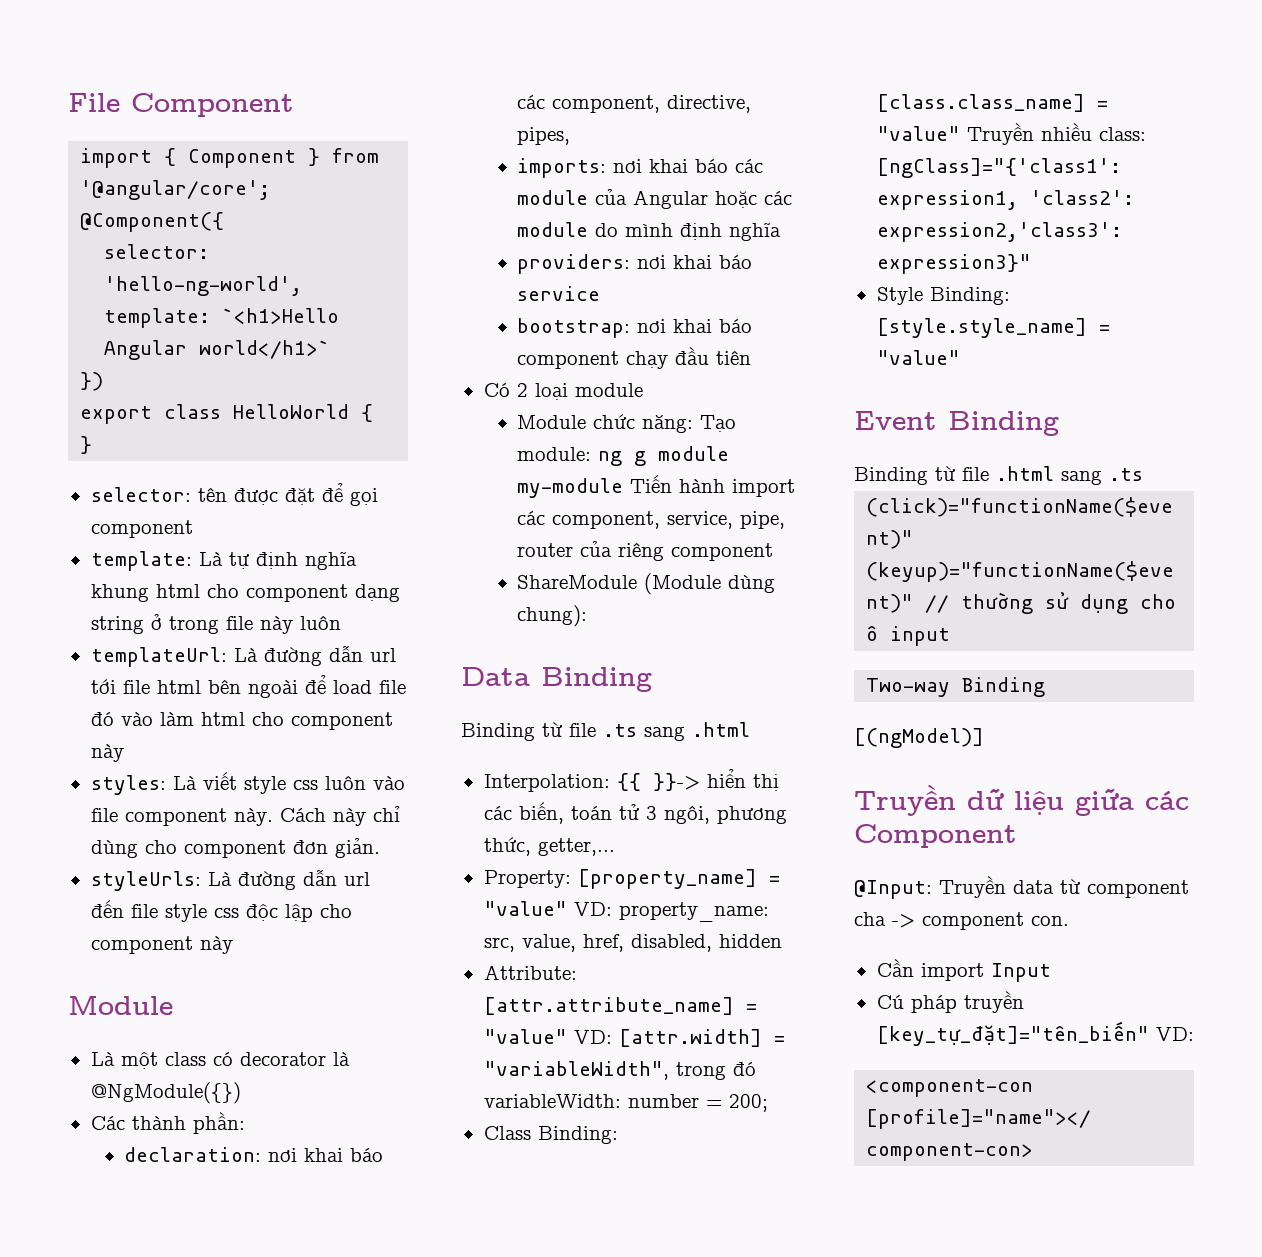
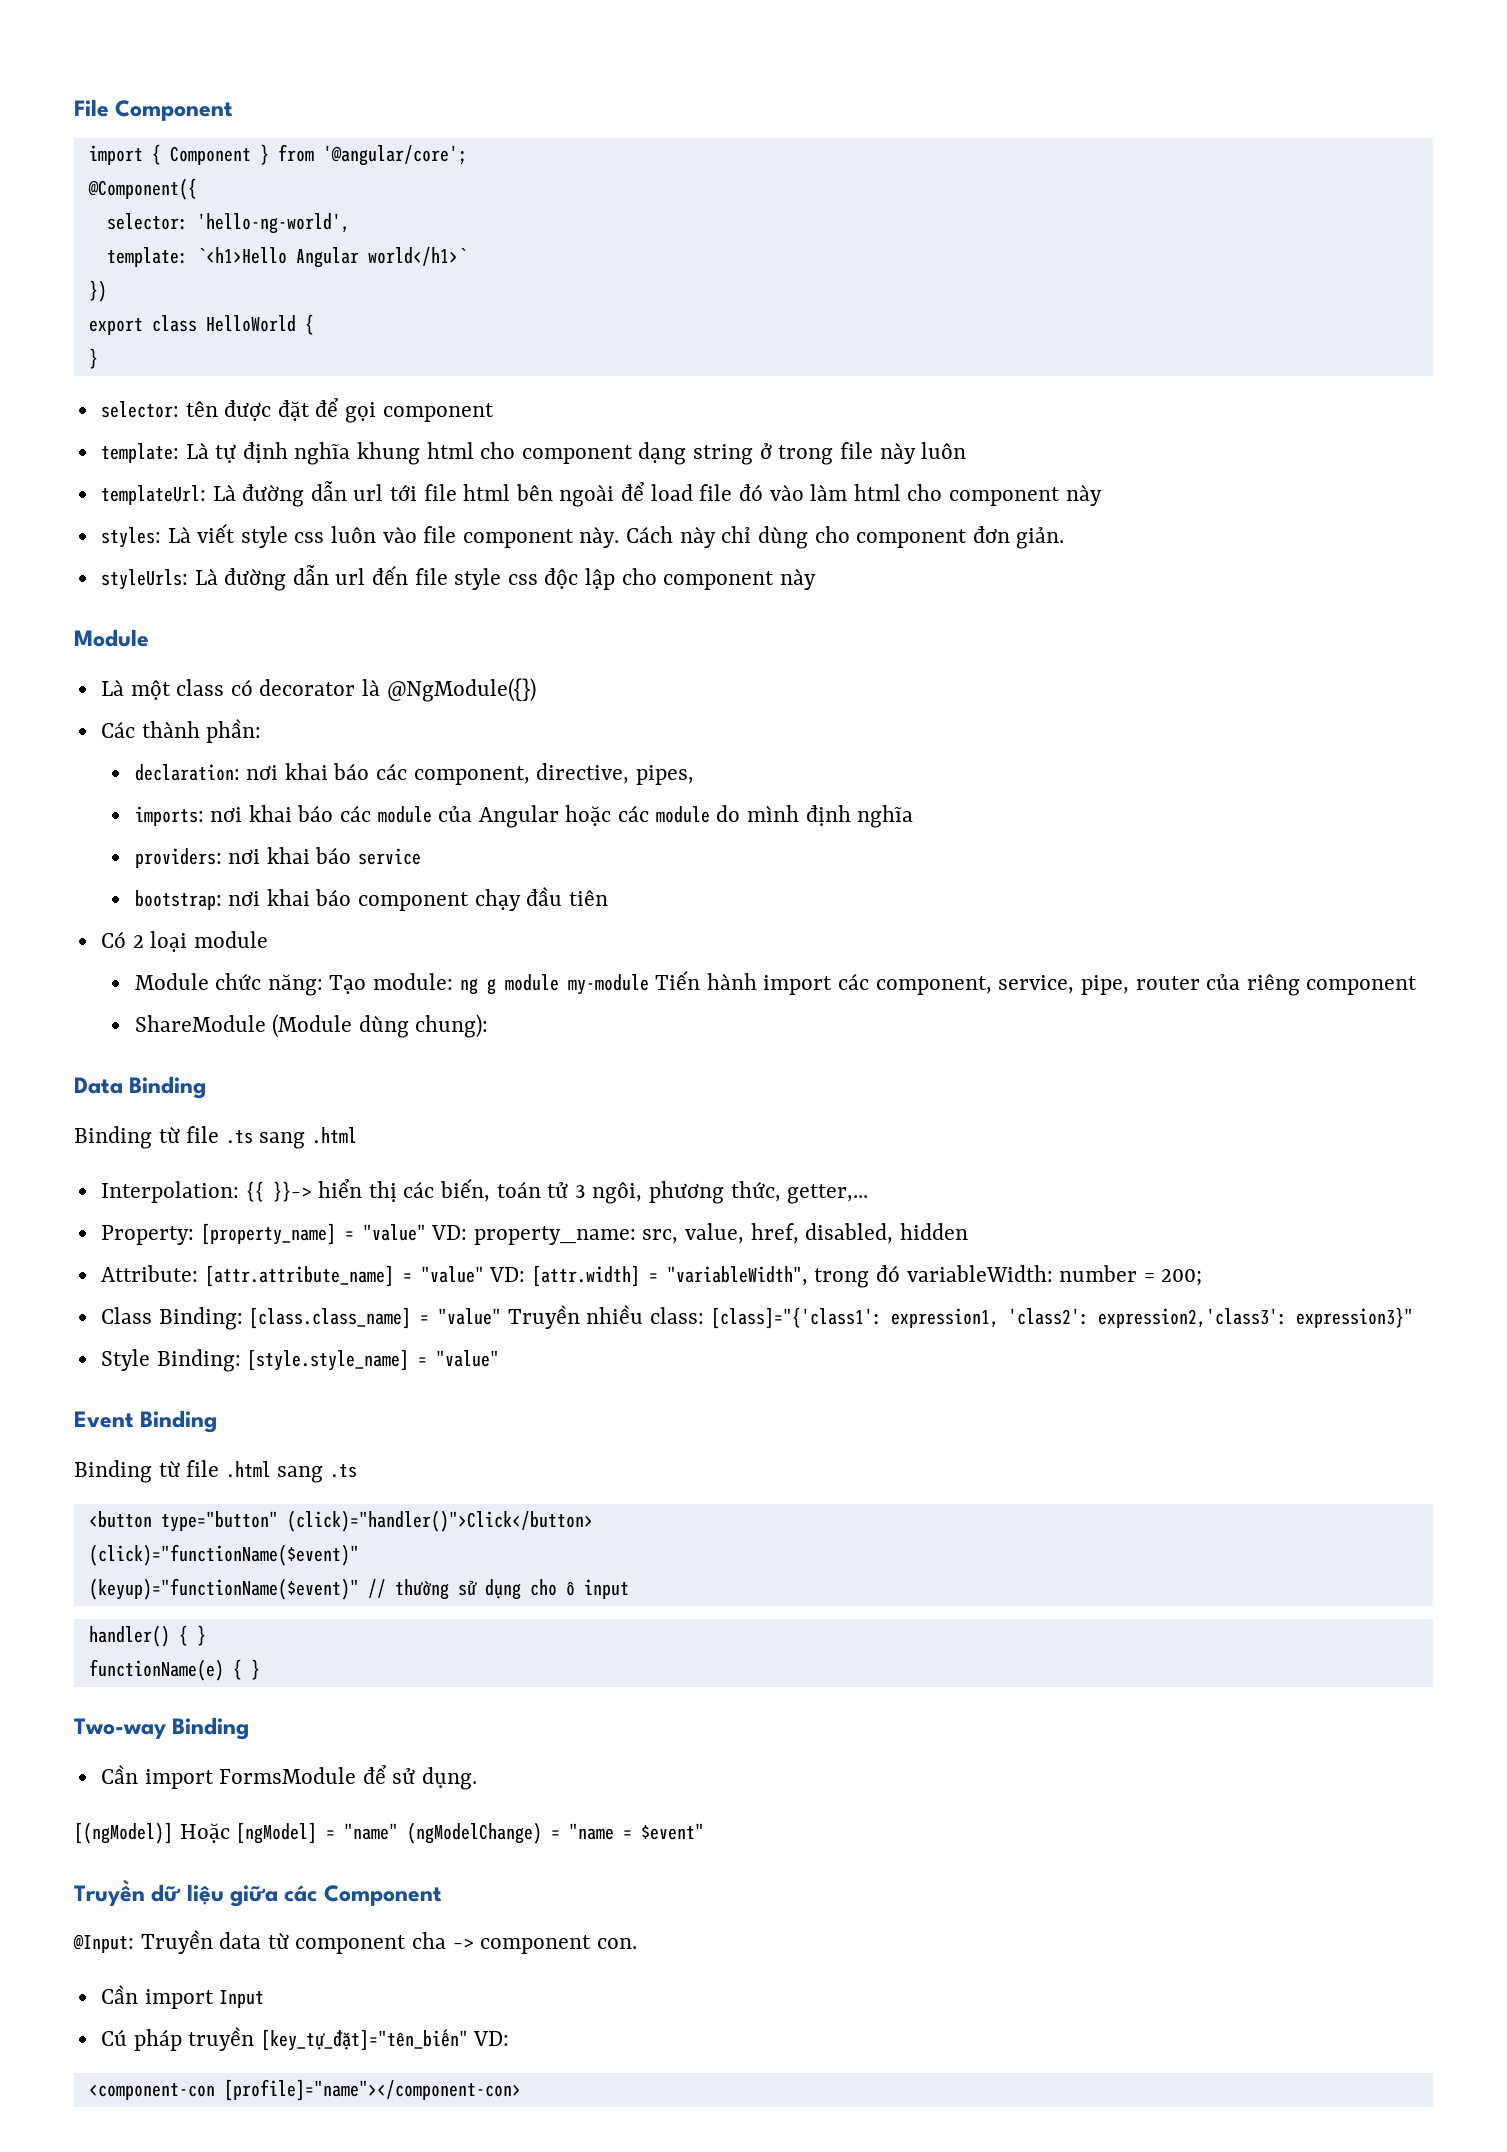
- Class Binding: [class.class_name] = "value" Truyền nhiều class: [ngClass]="{'class1': expression1, 'class2': expression2,'class3': expression3}"
+ Class Binding: [class.class_name] = "value" Truyền nhiều class: [class]="{'class1': expression1, 'class2': expression2,'class3': expression3}"
+ <button type="button" (click)="handler()">Click</button>
+ handler() { }
+ functionName(e) { }
  Two-way Binding
- [(ngModel)]
+ Cần import FormsModule để sử dụng.
+ [(ngModel)] Hoặc [ngModel] = "name" (ngModelChange) = "name = $event"

